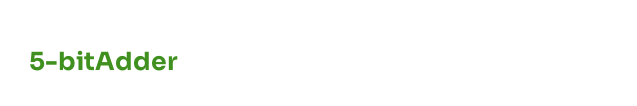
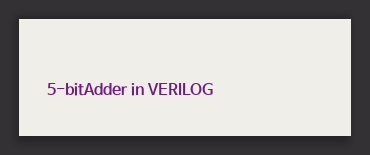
- 5-bitAdder
+ 5-bitAdder in VERILOG

